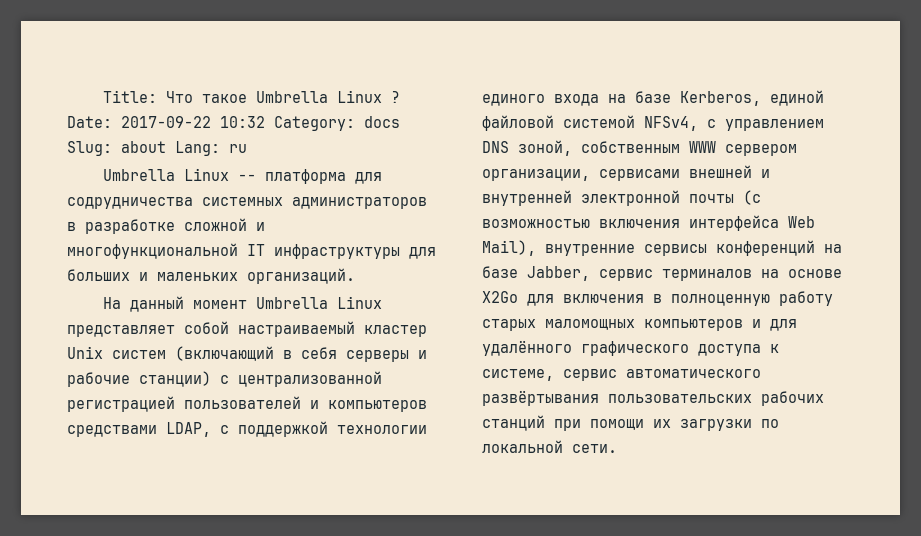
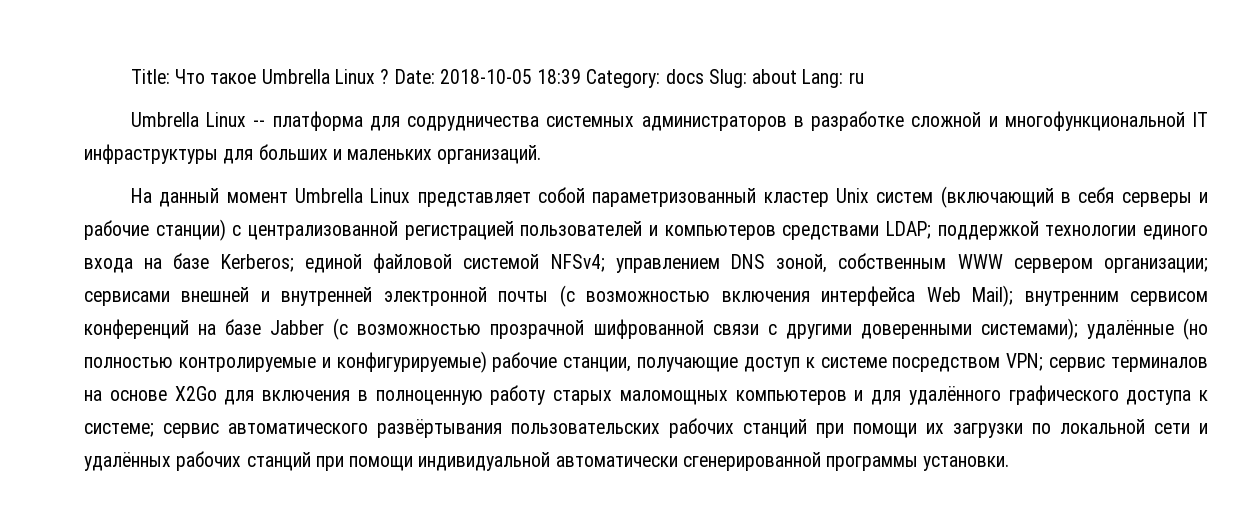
- Date: 2017-09-22 10:32 Category: docs Slug: about Lang: ru
+ Date: 2018-10-05 18:39 Category: docs Slug: about Lang: ru
- На данный момент Umbrella Linux представляет собой настраиваемый кластер Unix систем (включающий в себя серверы и рабочие станции) с централизованной регистрацией пользователей и компьютеров средствами LDAP, с поддержкой технологии единого входа на базе Kerberos, единой файловой системой NFSv4, с управлением DNS зоной, собственным WWW сервером организации, сервисами внешней и внутренней электронной почты (с возможностью включения интерфейса Web Mail), внутренние сервисы конференций на базе Jabber, сервис терминалов на основе X2Go для включения в полноценную работу старых маломощных компьютеров и для удалённого графического доступа к системе, сервис автоматического развёртывания пользовательских рабочих станций при помощи их загрузки по локальной сети.
+ На данный момент Umbrella Linux представляет собой параметризованный кластер Unix систем (включающий в себя серверы и рабочие станции) с централизованной регистрацией пользователей и компьютеров средствами LDAP; поддержкой технологии единого входа на базе Kerberos; единой файловой системой NFSv4; управлением DNS зоной, собственным WWW сервером организации; сервисами внешней и внутренней электронной почты (с возможностью включения интерфейса Web Mail); внутренним сервисом конференций на базе Jabber (с возможностью прозрачной шифрованной связи с другими доверенными системами); удалённые (но полностью контролируемые и конфигурируемые) рабочие станции, получающие доступ к системе посредством VPN; сервис терминалов на основе X2Go для включения в полноценную работу старых маломощных компьютеров и для удалённого графического доступа к системе; сервис автоматического развёртывания пользовательских рабочих станций при помощи их загрузки по локальной сети и удалённых рабочих станций при помощи индивидуальной автоматически сгенерированной программы установки.

